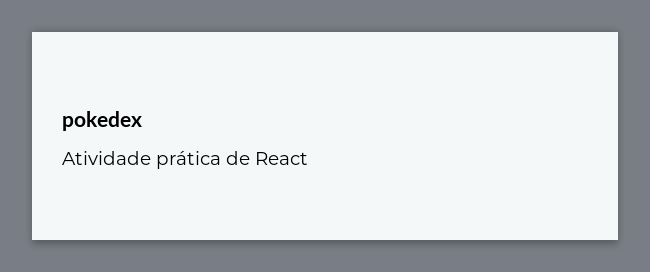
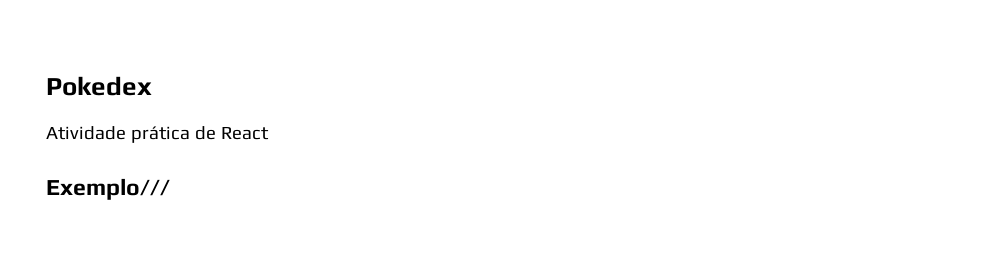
- pokedex
+ Pokedex
+ Exemplo///

